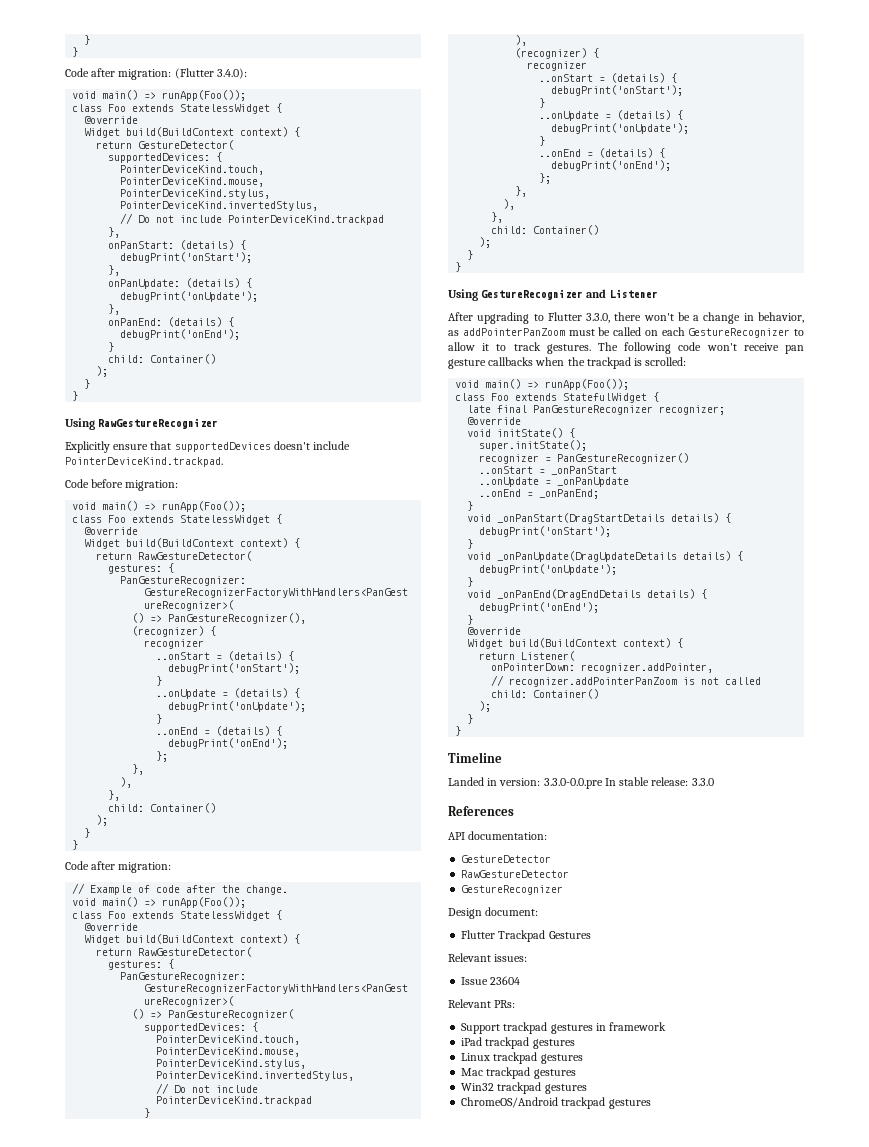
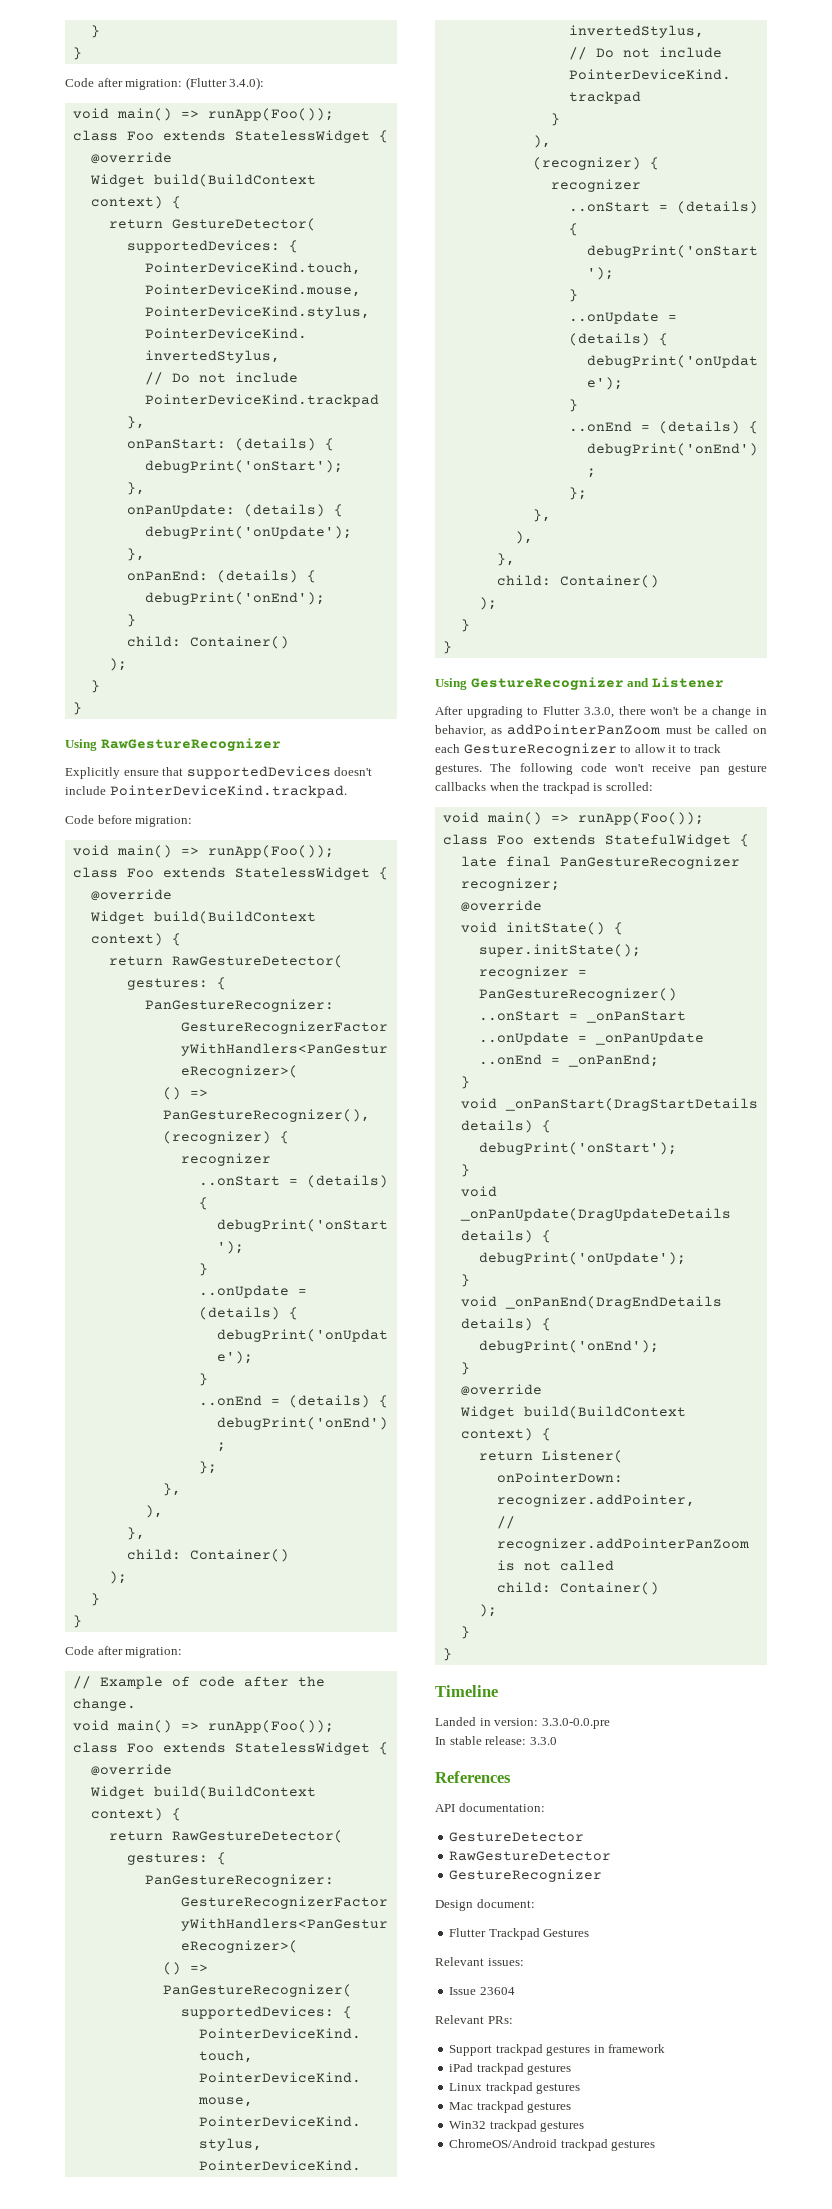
- Landed in version: 3.3.0-0.0.pre In stable release: 3.3.0
+ Landed in version: 3.3.0-0.0.pre
+ In stable release: 3.3.0

